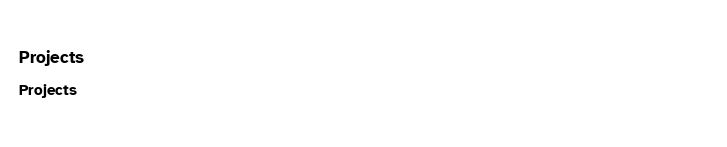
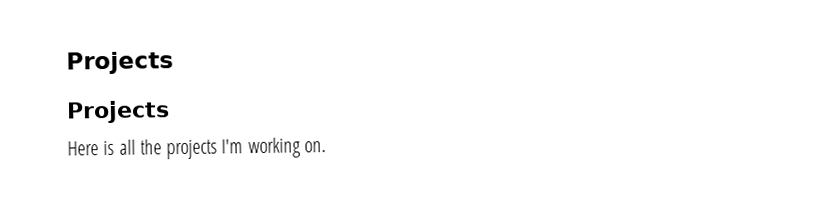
+ Here is all the projects I'm working on.

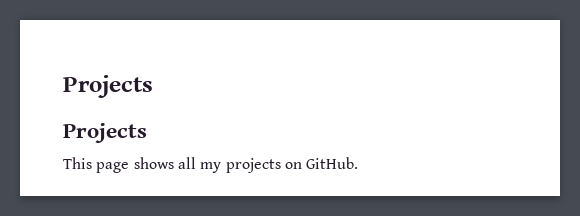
- Here is all the projects I'm working on.
+ This page shows all my projects on GitHub.

